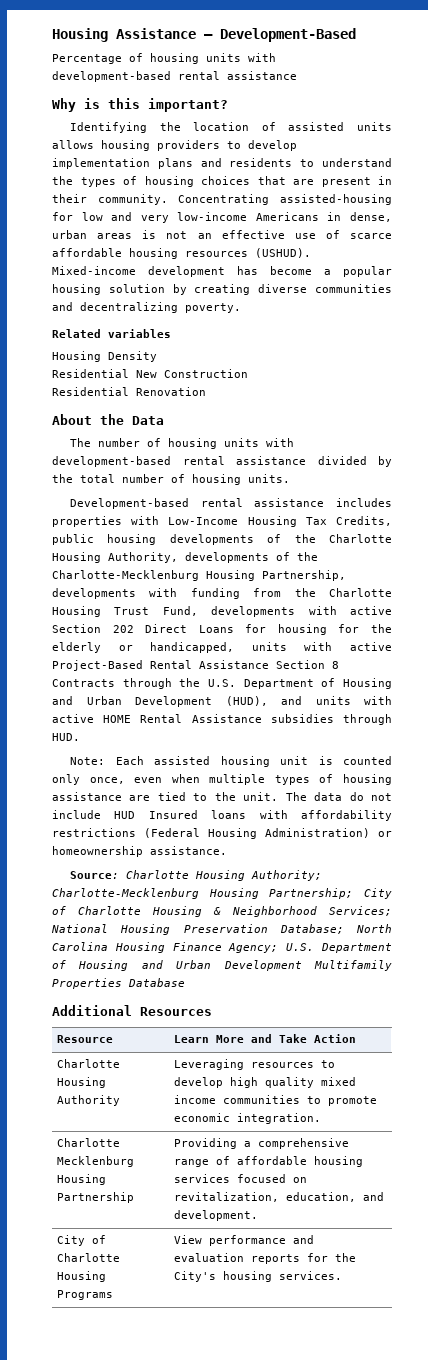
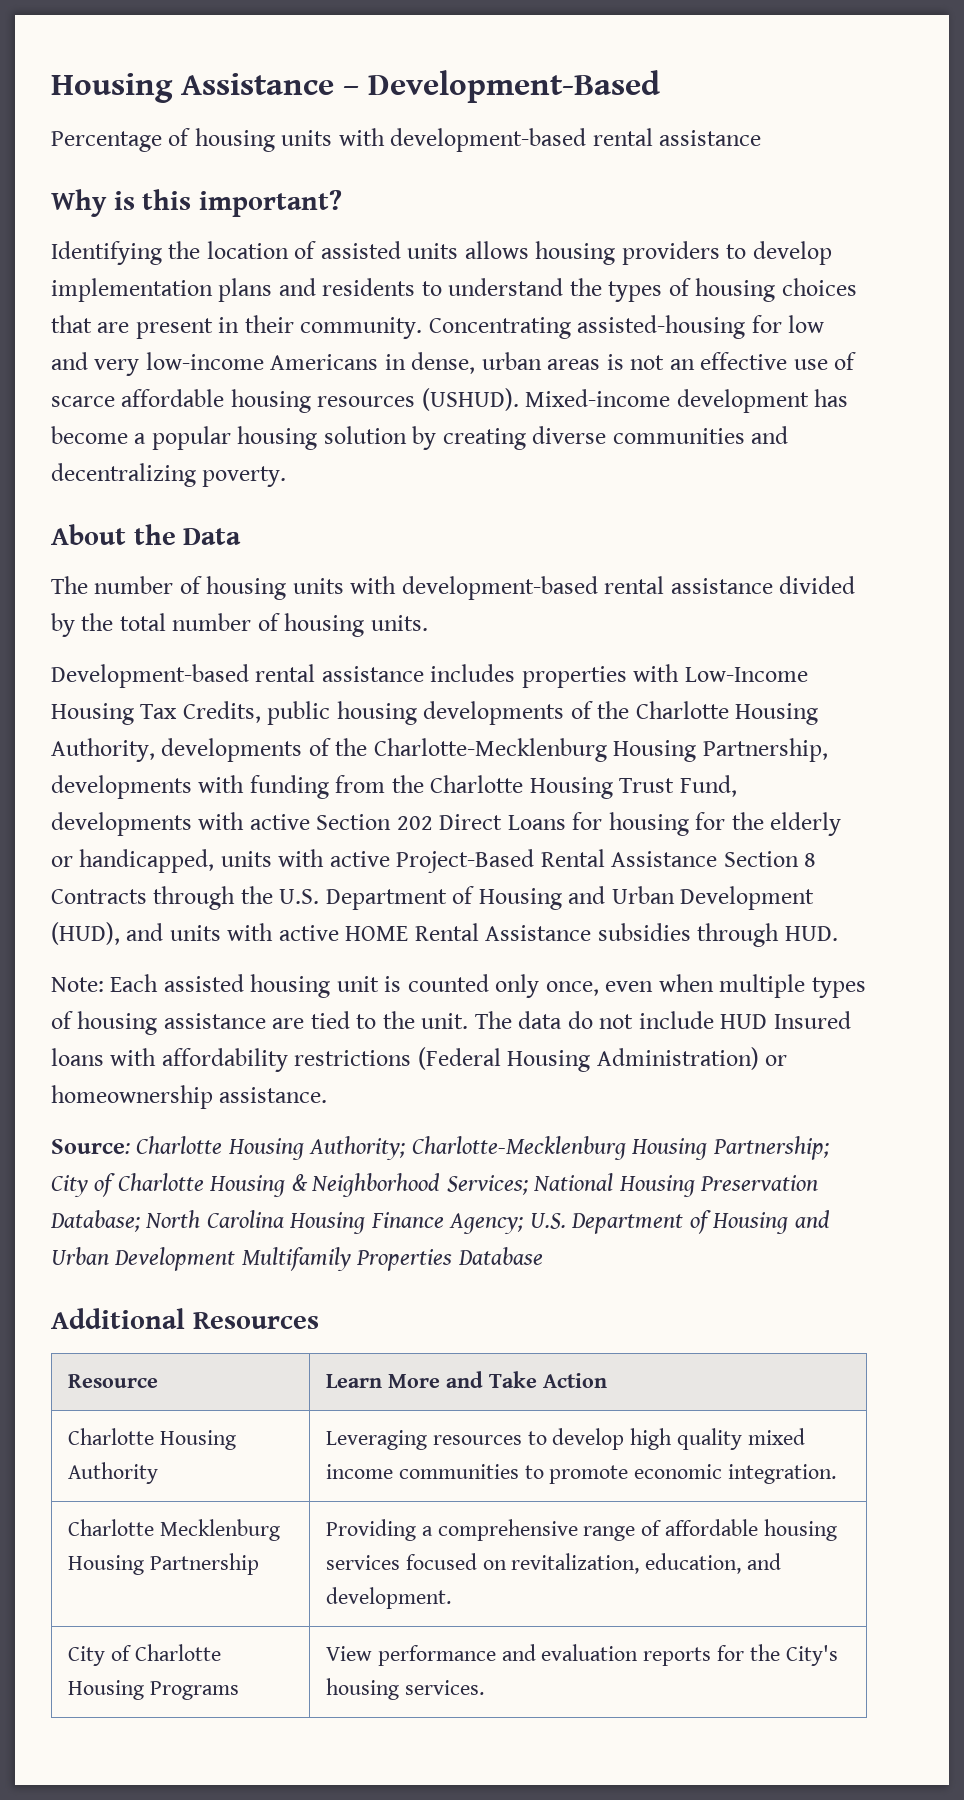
- Related variables
- Housing Density
- Residential New Construction
- Residential Renovation

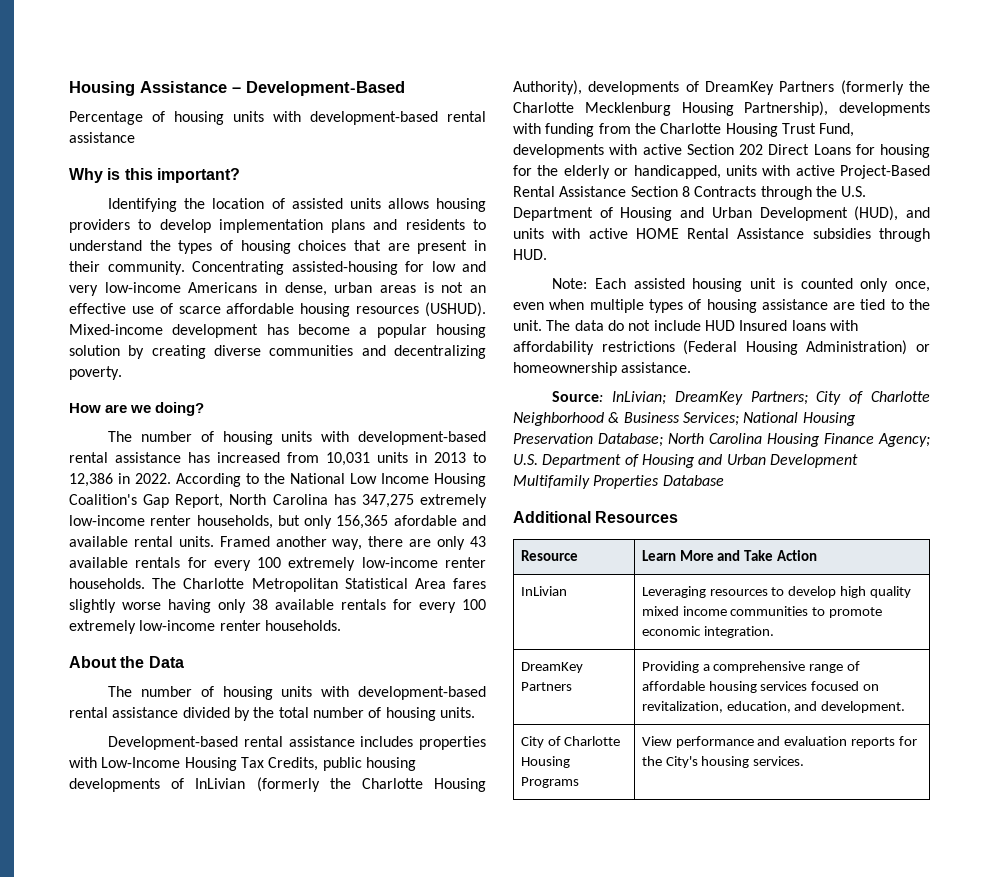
+ How are we doing?
+ The number of housing units with development-based rental assistance has increased from 10,031 units in 2013 to 12,386 in 2022. According to the National Low Income Housing Coalition's Gap Report, North Carolina has 347,275 extremely low-income renter households, but only 156,365 afordable and available rental units. Framed another way, there are only 43 available rentals for every 100 extremely low-income renter households. The Charlotte Metropolitan Statistical Area fares slightly worse having only 38 available rentals for every 100 extremely low-income renter households.
- Development-based rental assistance includes properties with Low-Income Housing Tax Credits, public housing developments of the Charlotte Housing Authority, developments of the Charlotte-Mecklenburg Housing Partnership, developments with funding from the Charlotte Housing Trust Fund, developments with active Section 202 Direct Loans for housing for the elderly or handicapped, units with active Project-Based Rental Assistance Section 8 Contracts through the U.S. Department of Housing and Urban Development (HUD), and units with active HOME Rental Assistance subsidies through HUD.
+ Development-based rental assistance includes properties with Low-Income Housing Tax Credits, public housing developments of InLivian (formerly the Charlotte Housing Authority), developments of DreamKey Partners (formerly the Charlotte Mecklenburg Housing Partnership), developments with funding from the Charlotte Housing Trust Fund, developments with active Section 202 Direct Loans for housing for the elderly or handicapped, units with active Project-Based Rental Assistance Section 8 Contracts through the U.S. Department of Housing and Urban Development (HUD), and units with active HOME Rental Assistance subsidies through HUD.
- Source: Charlotte Housing Authority; Charlotte-Mecklenburg Housing Partnership; City of Charlotte Housing & Neighborhood Services; National Housing Preservation Database; North Carolina Housing Finance Agency; U.S. Department of Housing and Urban Development Multifamily Properties Database
+ Source: InLivian; DreamKey Partners; City of Charlotte Neighborhood & Business Services; National Housing Preservation Database; North Carolina Housing Finance Agency; U.S. Department of Housing and Urban Development Multifamily Properties Database
- Charlotte Housing Authority | Leveraging resources to develop high quality mixed income communities to promote economic integration.
+ InLivian | Leveraging resources to develop high quality mixed income communities to promote economic integration.
- Charlotte Mecklenburg Housing Partnership | Providing a comprehensive range of affordable housing services focused on revitalization, education, and development.
+ DreamKey Partners | Providing a comprehensive range of affordable housing services focused on revitalization, education, and development.

